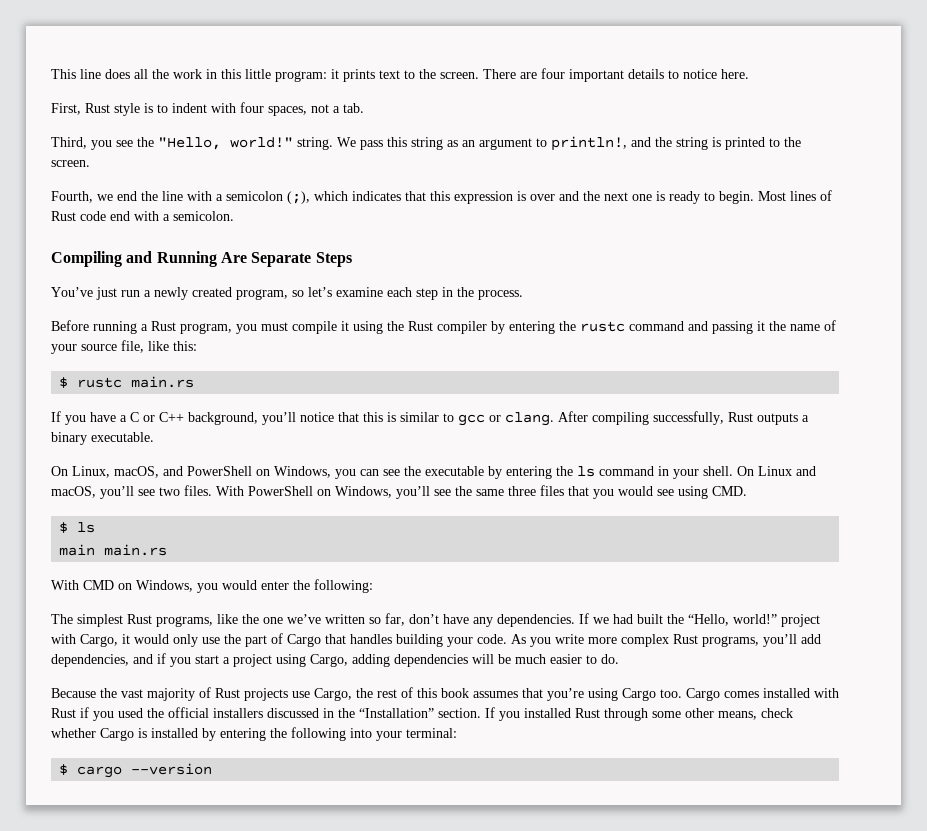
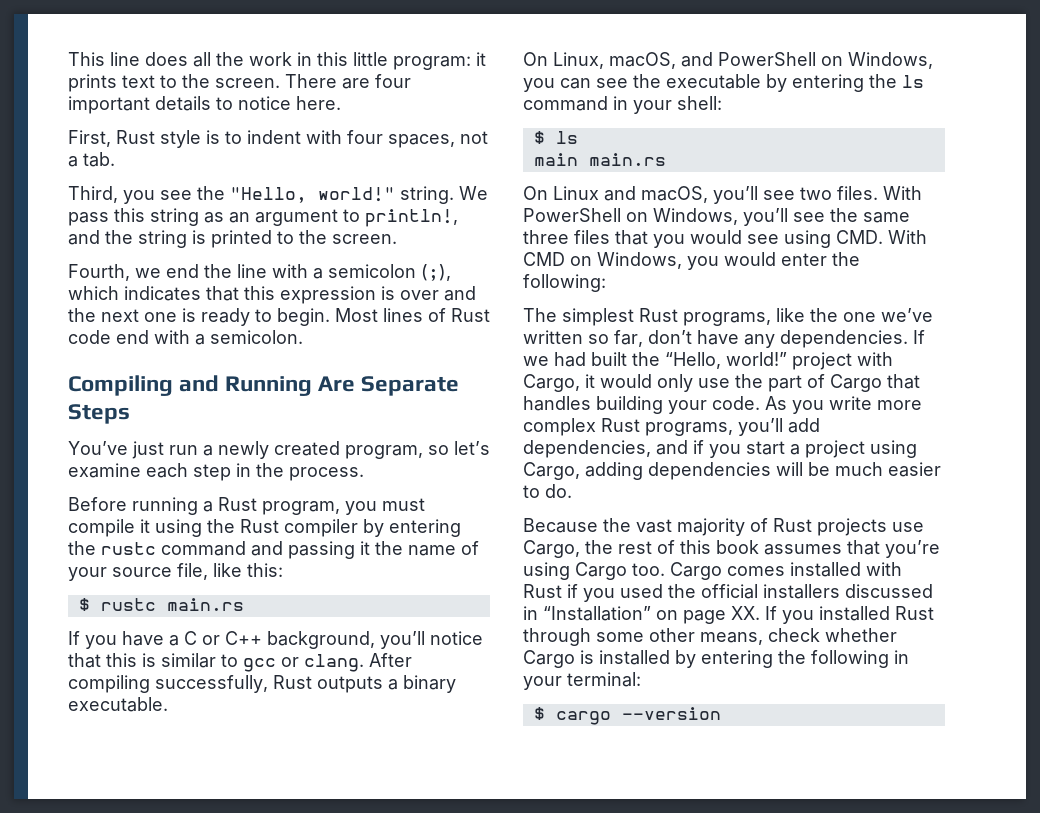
- On Linux, macOS, and PowerShell on Windows, you can see the executable by entering the ls command in your shell. On Linux and macOS, you’ll see two files.
+ On Linux, macOS, and PowerShell on Windows, you can see the executable by entering the ls command in your shell:
+ $ ls
+ main main.rs
+ On Linux and macOS, you’ll see two files.
- With PowerShell on Windows, you’ll see the same three files that you would see using CMD.
- $ ls
- main main.rs
- With CMD on Windows, you would enter the following:
+ With PowerShell on Windows, you’ll see the same three files that you would see using CMD. With CMD on Windows, you would enter the following:
- Cargo comes installed with Rust if you used the official installers discussed in the “Installation” section. If you installed Rust through some other means, check whether Cargo is installed by entering the following into your terminal:
+ Cargo comes installed with Rust if you used the official installers discussed in “Installation” on page XX. If you installed Rust through some other means, check whether Cargo is installed by entering the following in your terminal:

